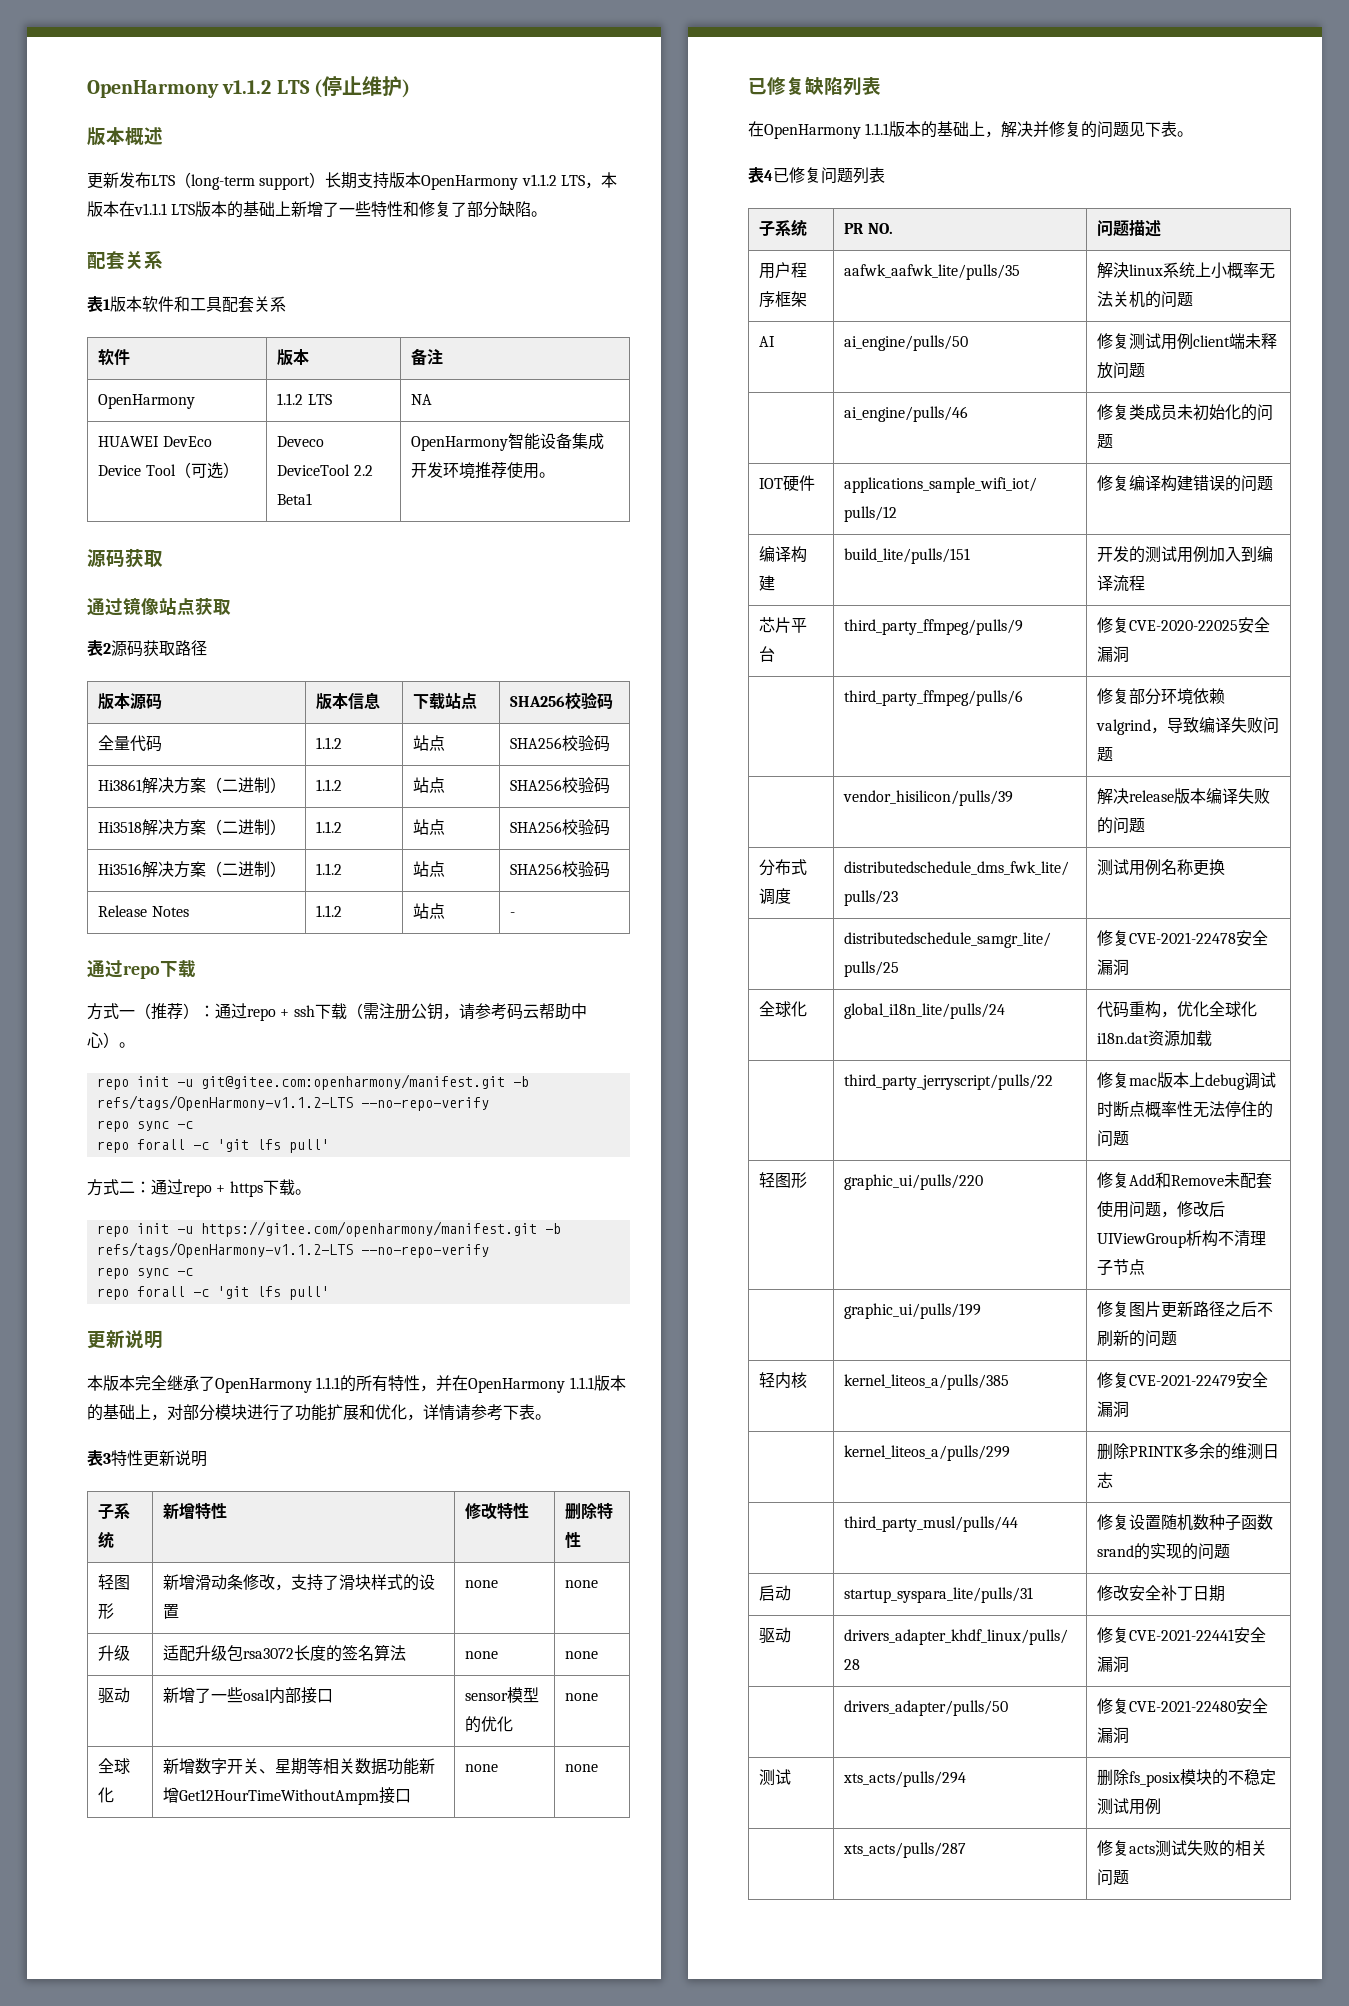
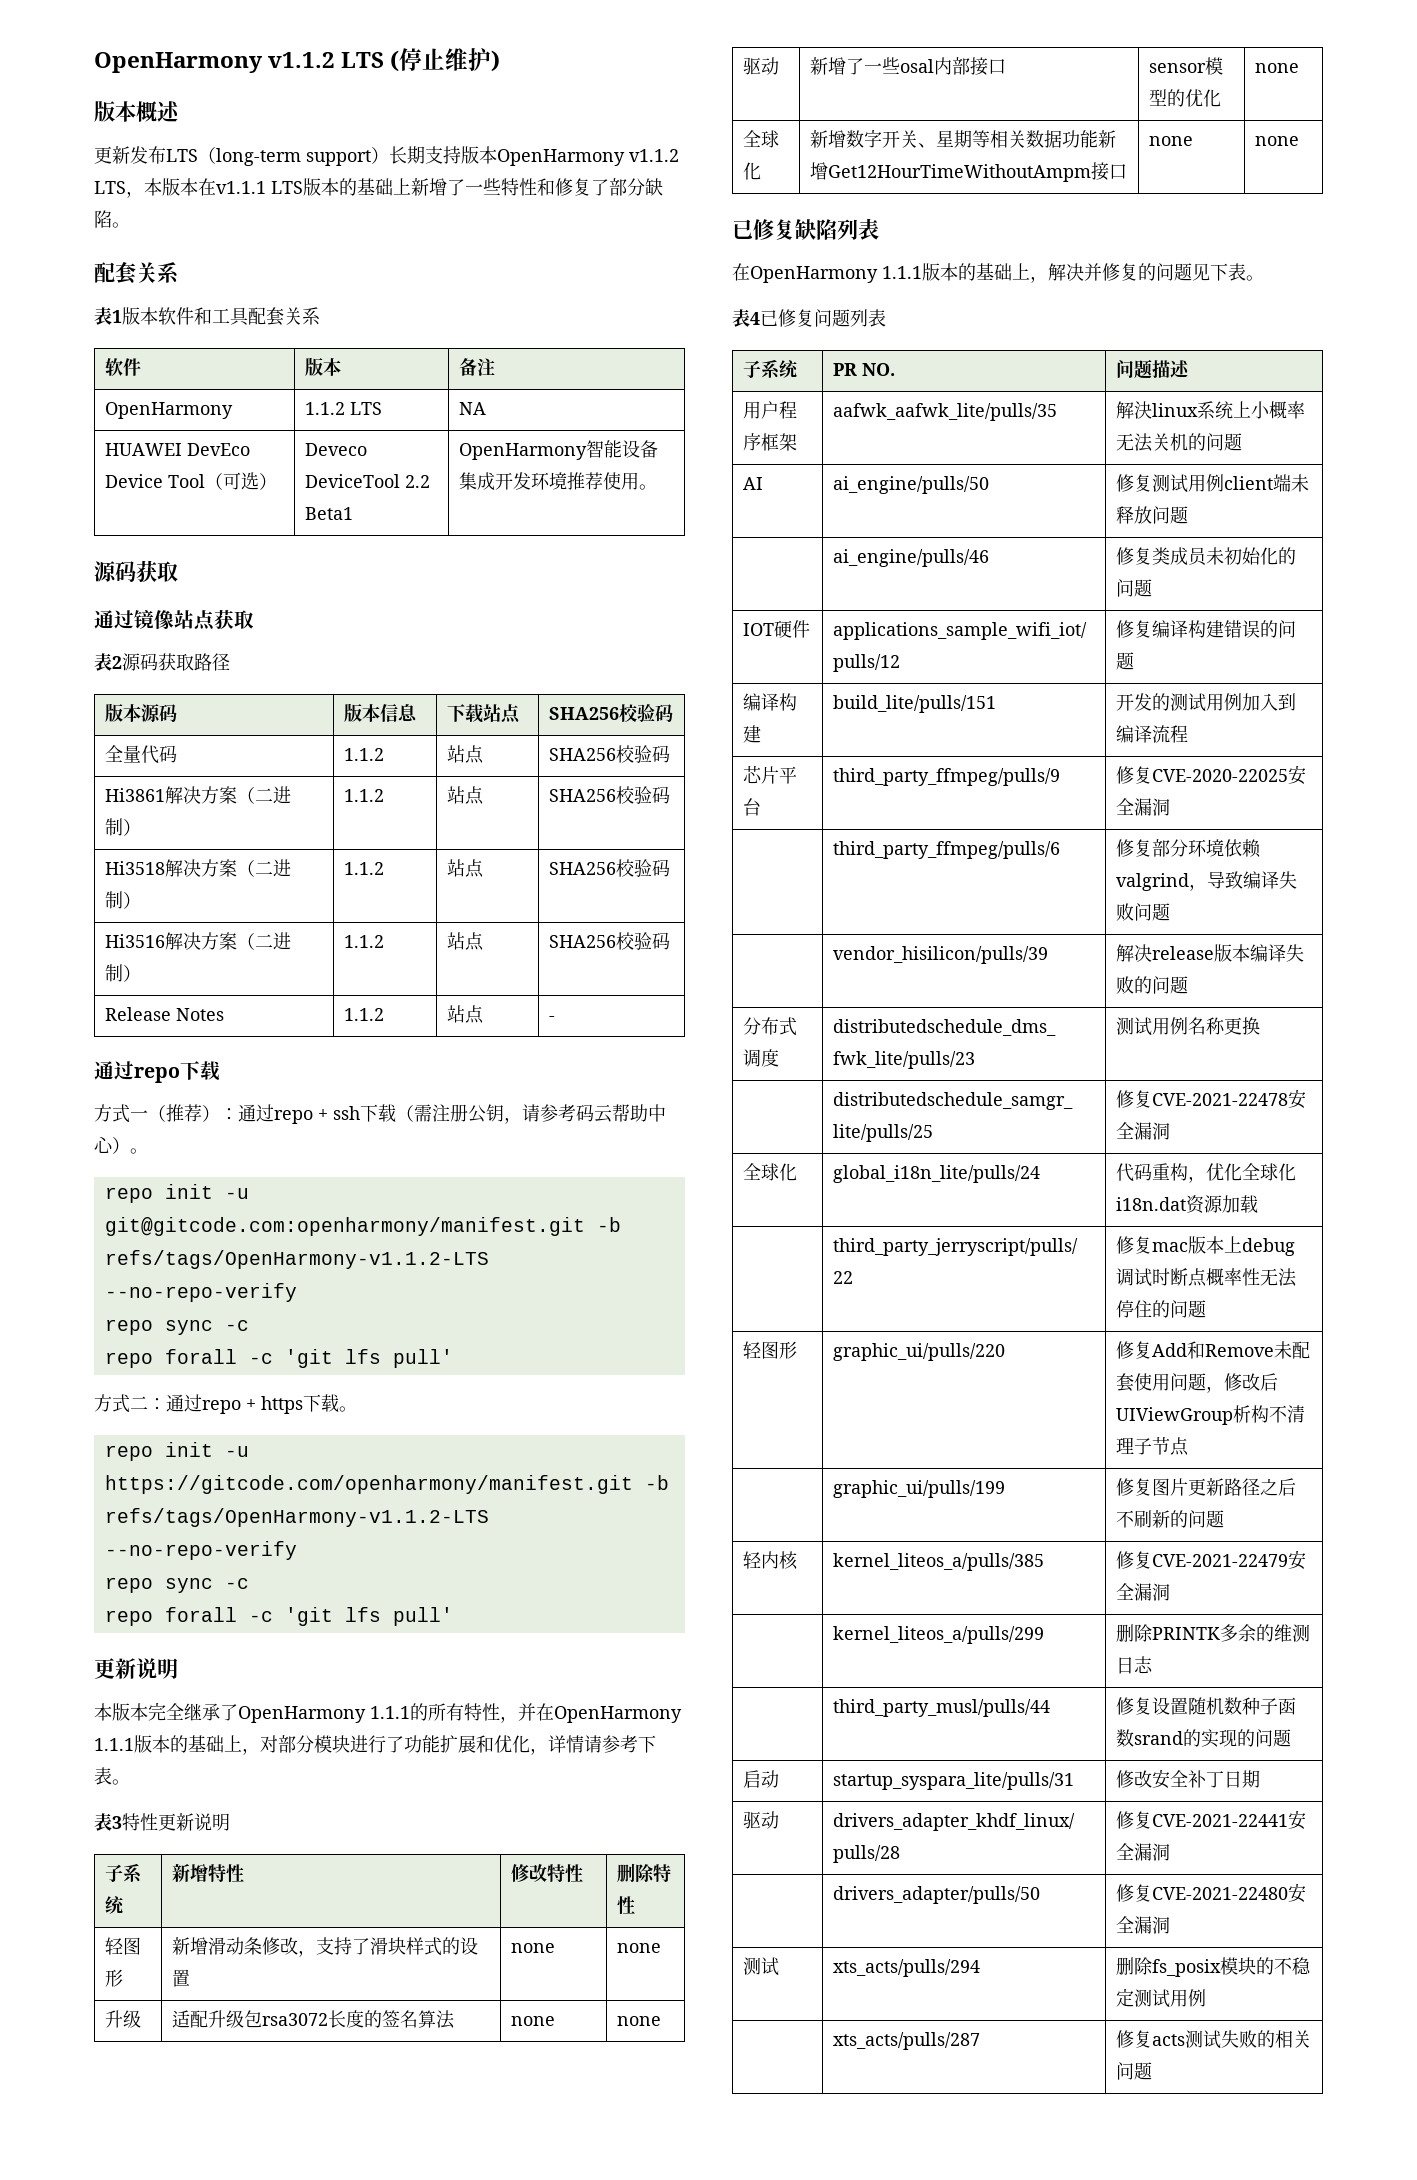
- repo init -u git@gitee.com:openharmony/manifest.git -b refs/tags/OpenHarmony-v1.1.2-LTS --no-repo-verify
+ repo init -u git@gitcode.com:openharmony/manifest.git -b refs/tags/OpenHarmony-v1.1.2-LTS --no-repo-verify
- repo init -u https://gitee.com/openharmony/manifest.git -b refs/tags/OpenHarmony-v1.1.2-LTS --no-repo-verify
+ repo init -u https://gitcode.com/openharmony/manifest.git -b refs/tags/OpenHarmony-v1.1.2-LTS --no-repo-verify

